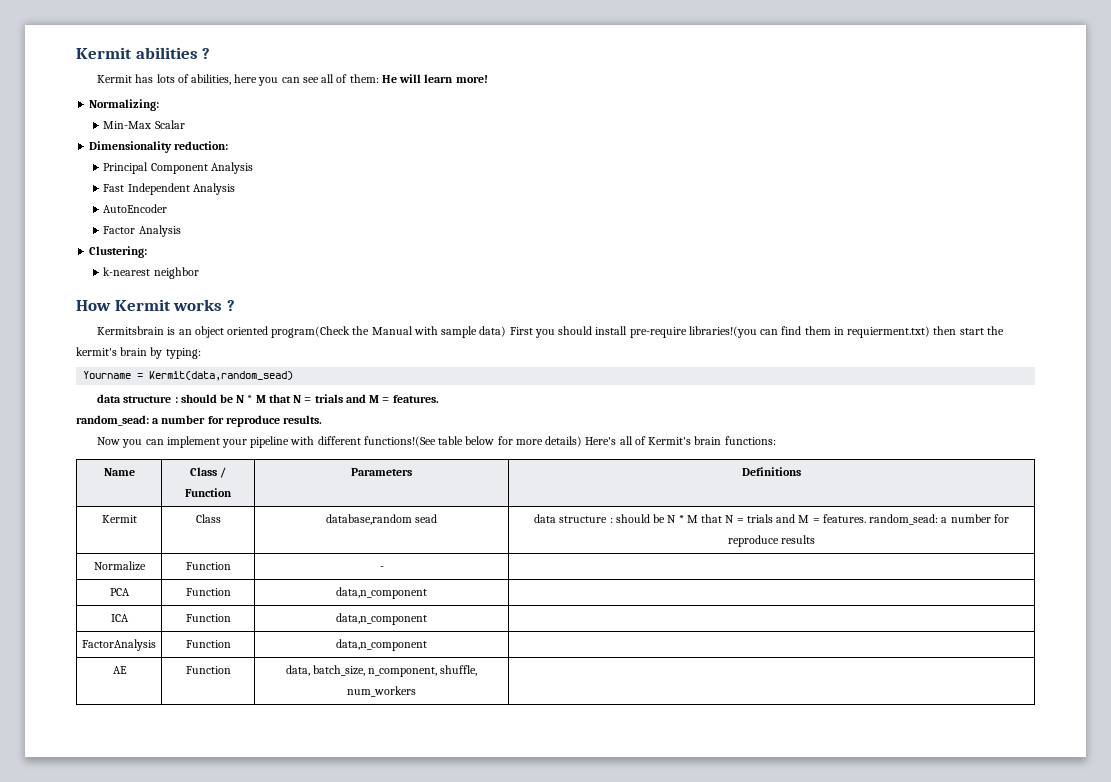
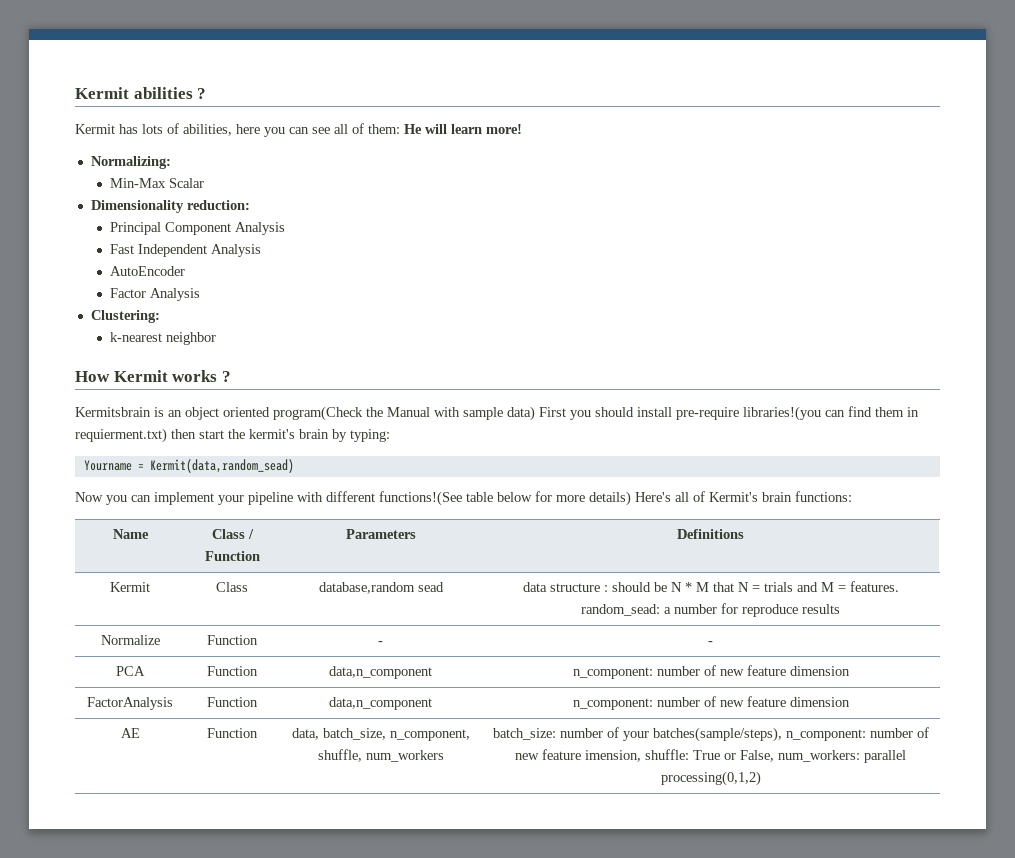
  Yourname = Kermit(data,random_sead)
- data structure : should be N * M that N = trials and M = features.
- random_sead: a number for reproduce results.
- Normalize | Function | - |
+ Normalize | Function | - | -
- PCA | Function | data,n_component |
- ICA | Function | data,n_component |
- FactorAnalysis | Function | data,n_component |
+ PCA | Function | data,n_component | n_component: number of new feature dimension
+ FactorAnalysis | Function | data,n_component | n_component: number of new feature dimension
- AE | Function | data, batch_size, n_component, shuffle, num_workers |
+ AE | Function | data, batch_size, n_component, shuffle, num_workers | batch_size: number of your batches(sample/steps), n_component: number of new feature imension, shuffle: True or False, num_workers: parallel processing(0,1,2)

